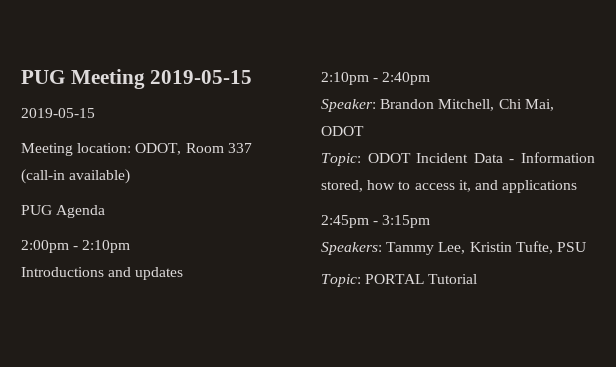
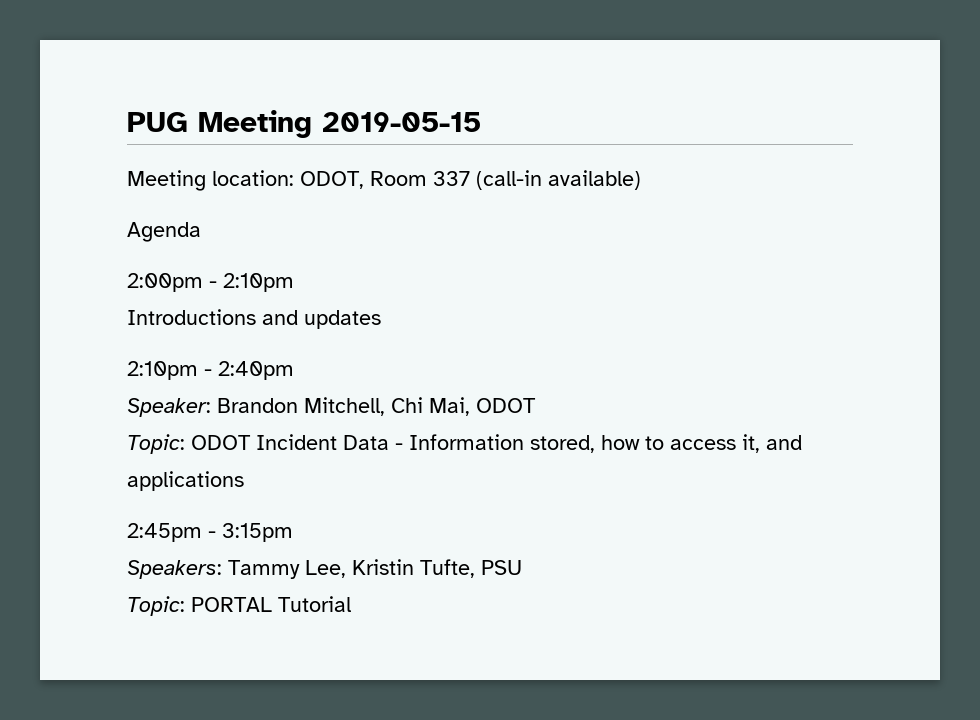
  PUG Meeting 2019-05-15
- 2019-05-15
- PUG Agenda
+ Agenda

